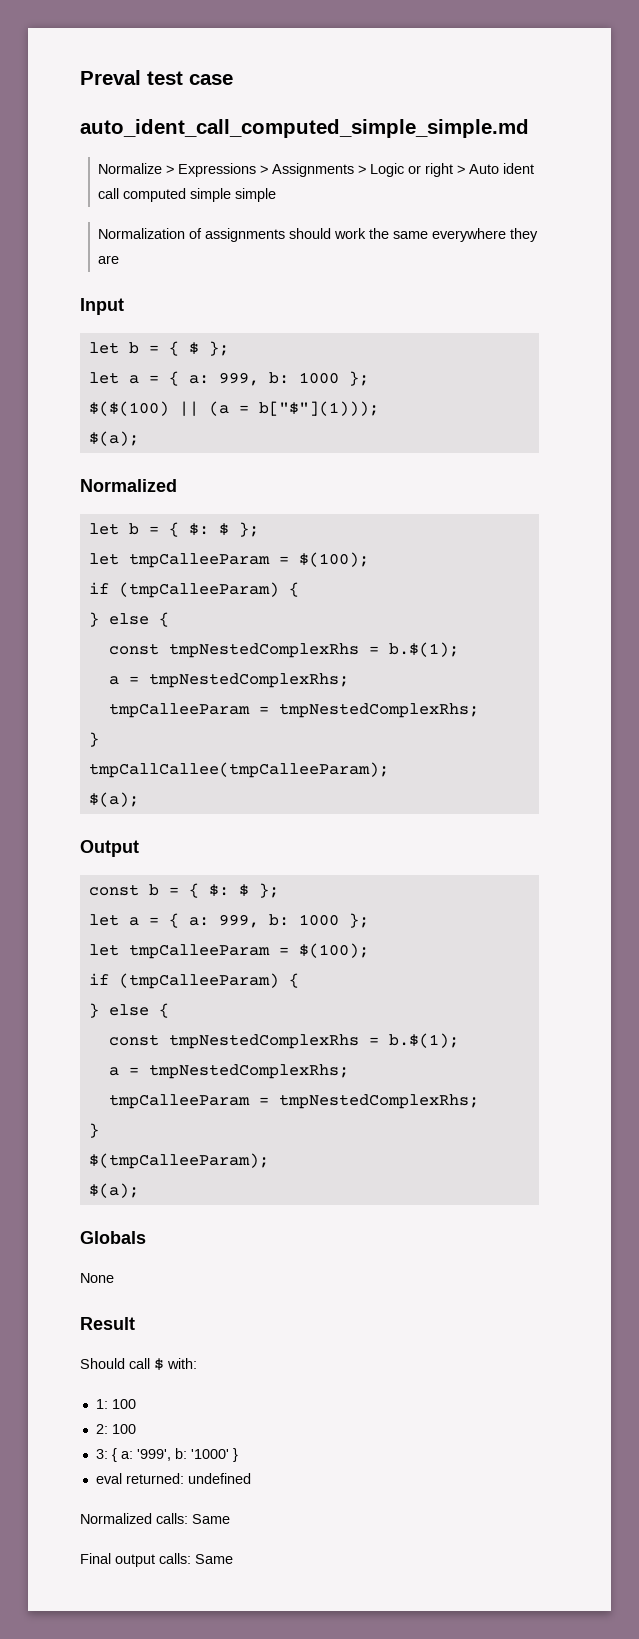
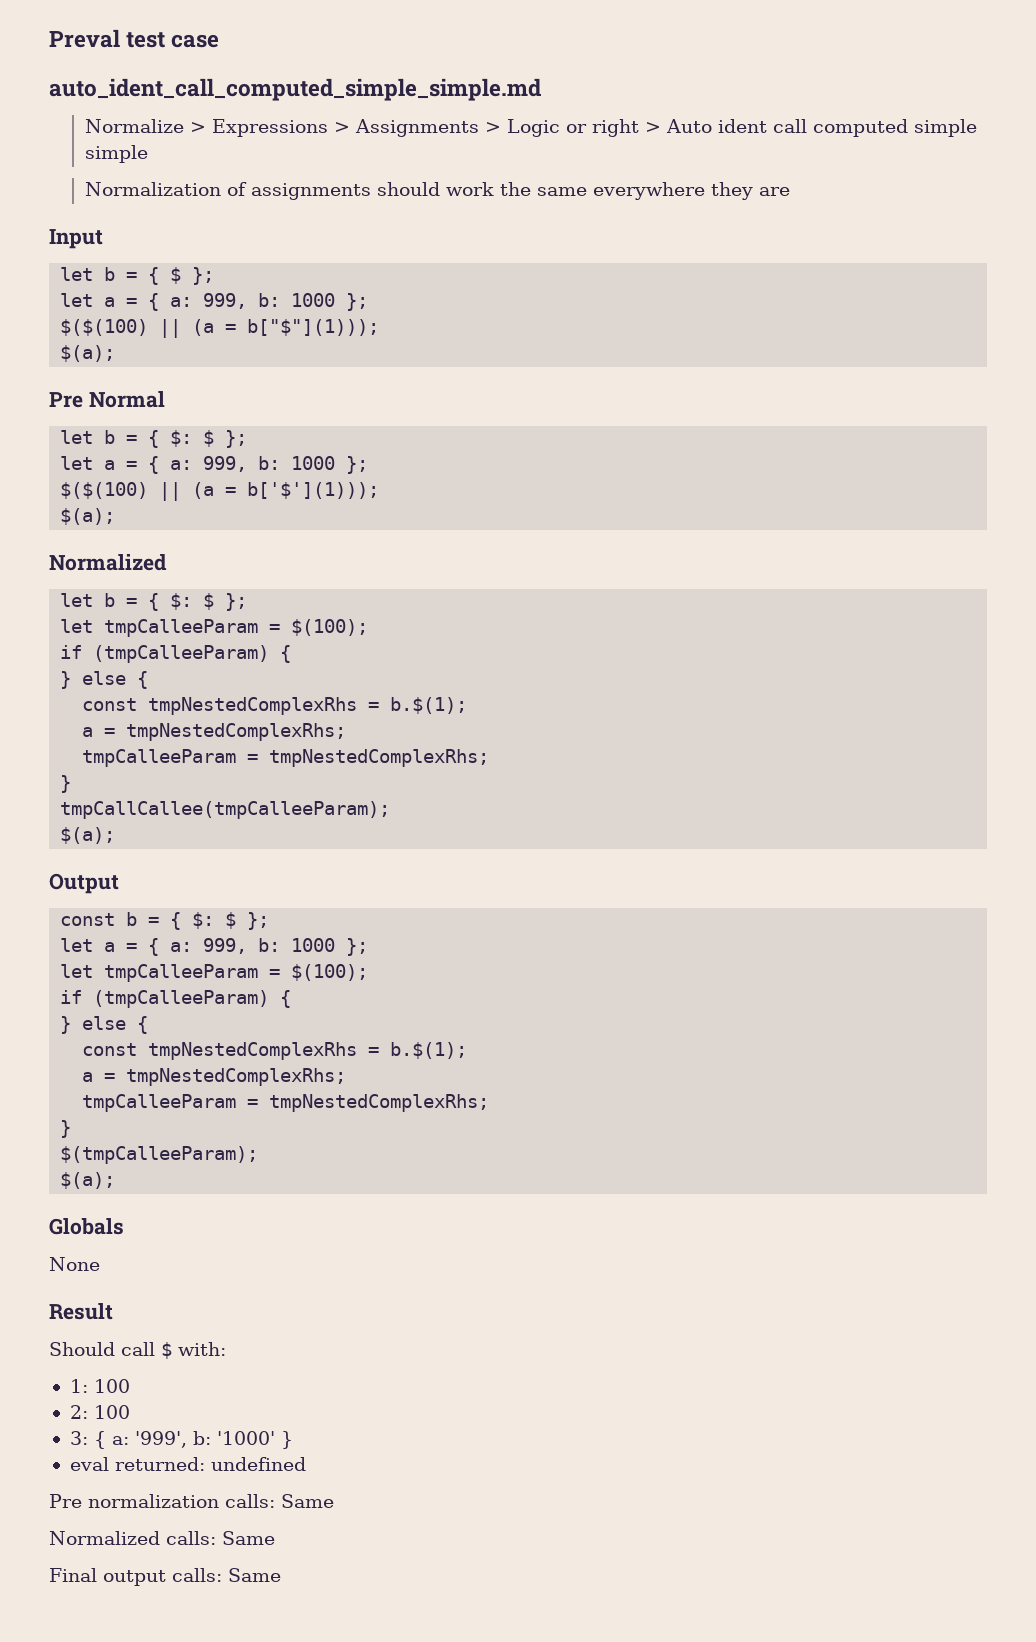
+ Pre Normal
+ let b = { $: $ };
+ let a = { a: 999, b: 1000 };
+ $($(100) || (a = b['$'](1)));
+ $(a);
+ Pre normalization calls: Same

